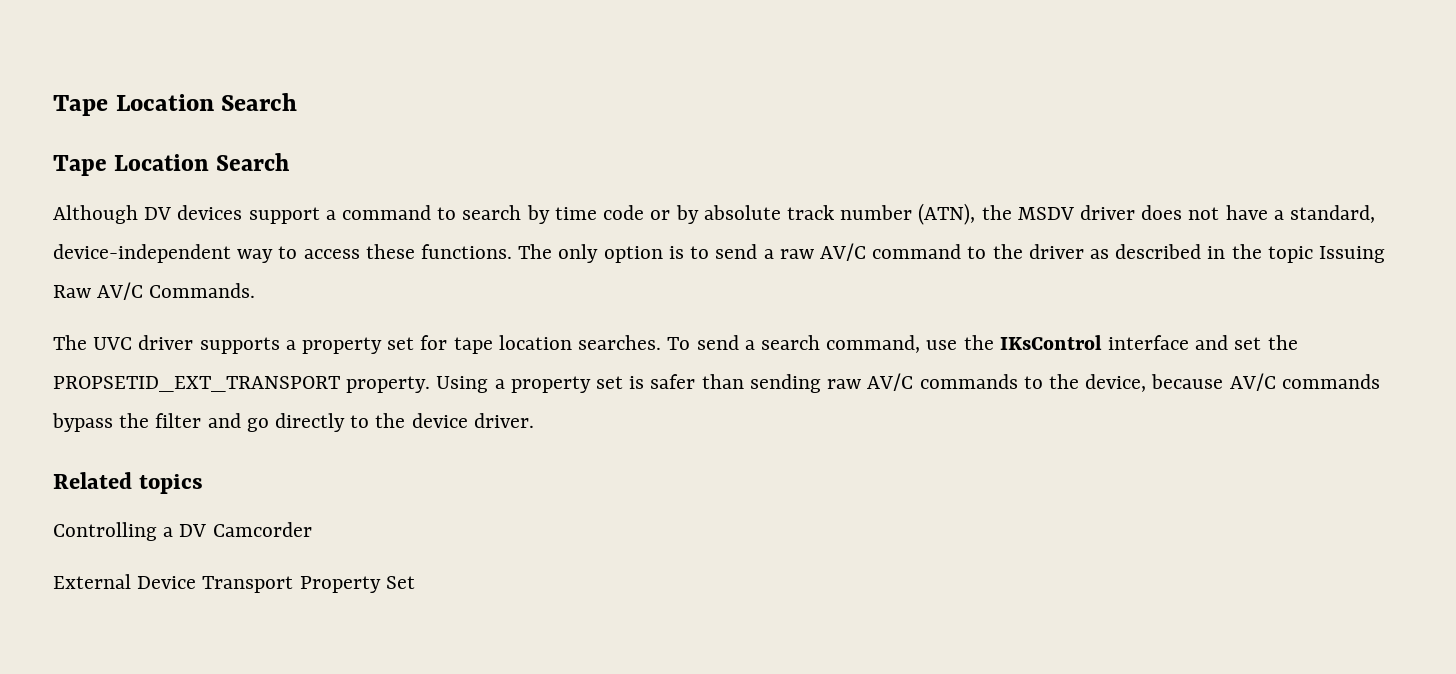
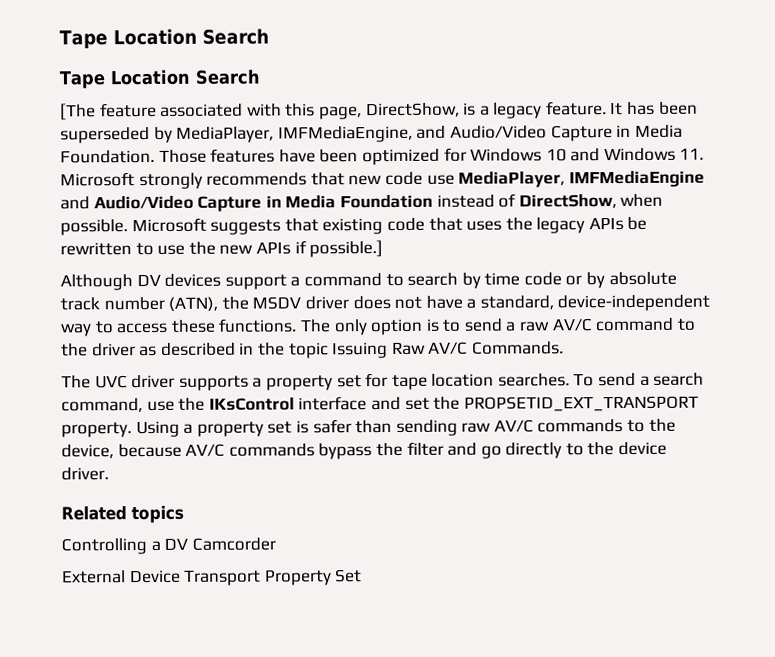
+ [The feature associated with this page, DirectShow, is a legacy feature. It has been superseded by MediaPlayer, IMFMediaEngine, and Audio/Video Capture in Media Foundation. Those features have been optimized for Windows 10 and Windows 11. Microsoft strongly recommends that new code use MediaPlayer, IMFMediaEngine and Audio/Video Capture in Media Foundation instead of DirectShow, when possible. Microsoft suggests that existing code that uses the legacy APIs be rewritten to use the new APIs if possible.]

